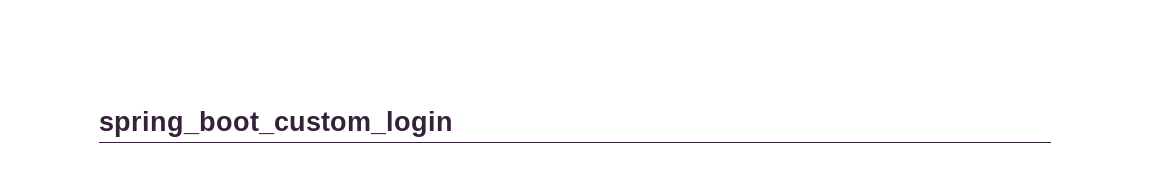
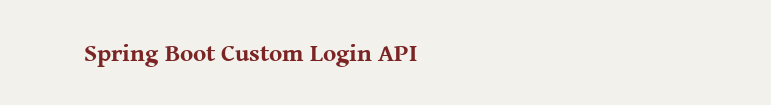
- spring_boot_custom_login
+ Spring Boot Custom Login API

